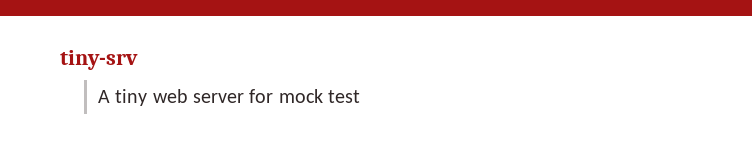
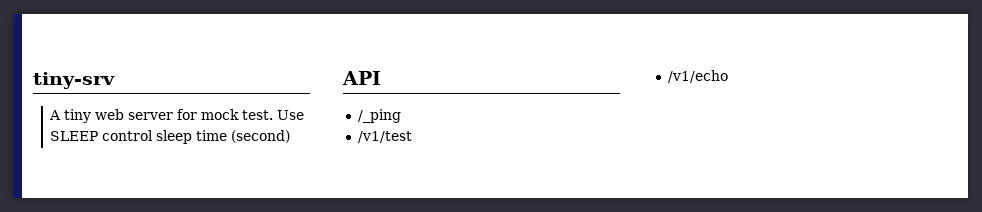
- A tiny web server for mock test
+ A tiny web server for mock test. Use SLEEP control sleep time (second)
+ API
+ /_ping
+ /v1/test
+ /v1/echo

